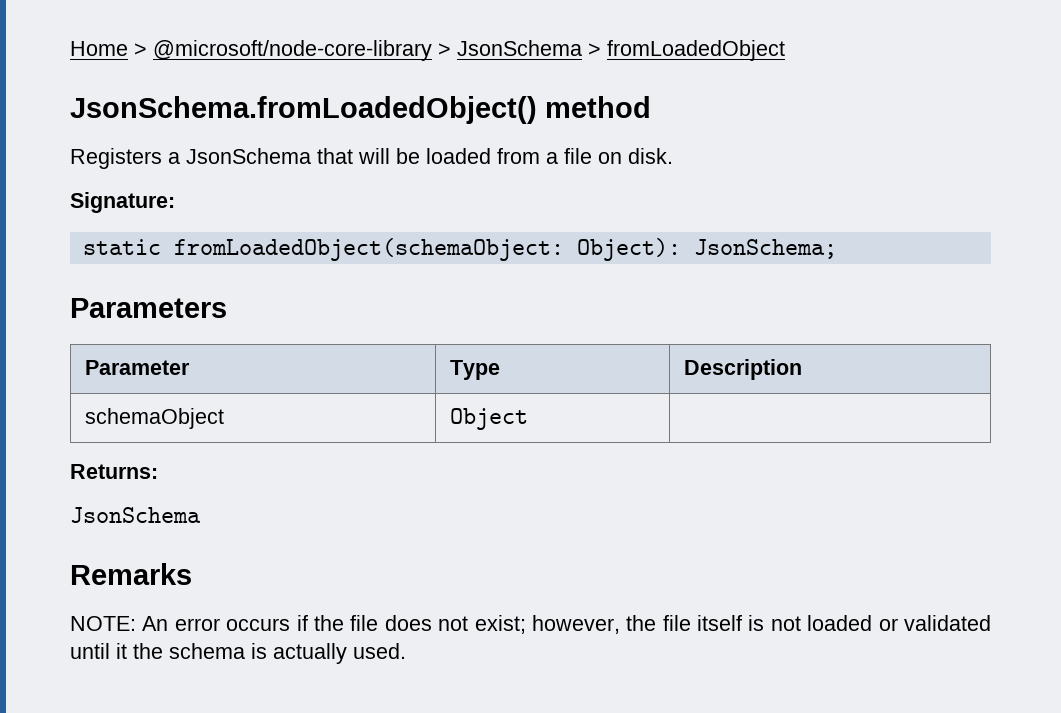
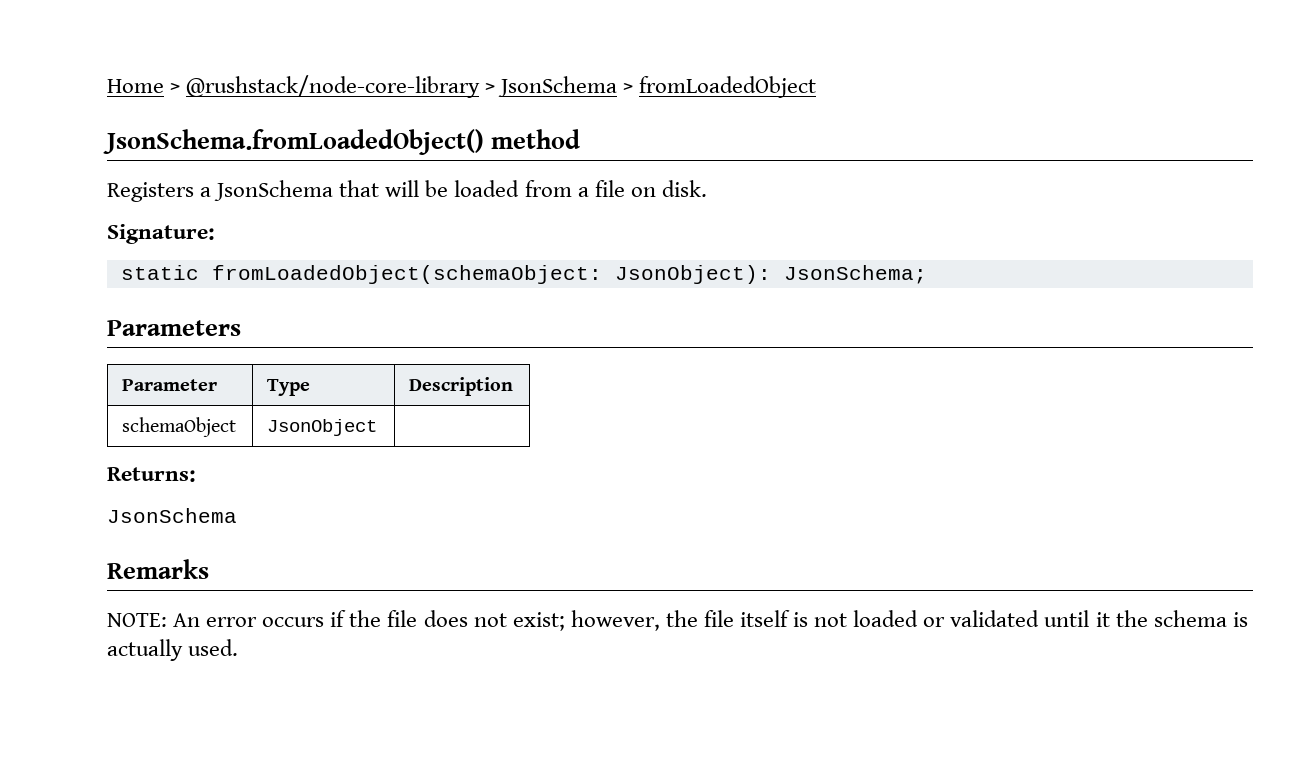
- Home > @microsoft/node-core-library > JsonSchema > fromLoadedObject
+ Home > @rushstack/node-core-library > JsonSchema > fromLoadedObject
- static fromLoadedObject(schemaObject: Object): JsonSchema;
+ static fromLoadedObject(schemaObject: JsonObject): JsonSchema;
- schemaObject | Object |
+ schemaObject | JsonObject |

